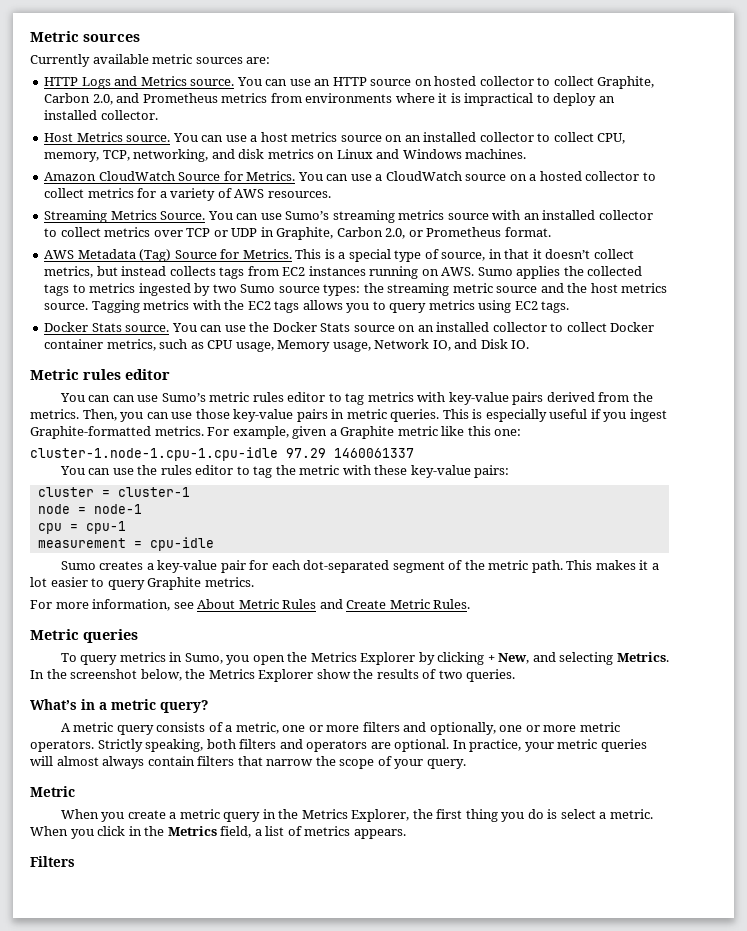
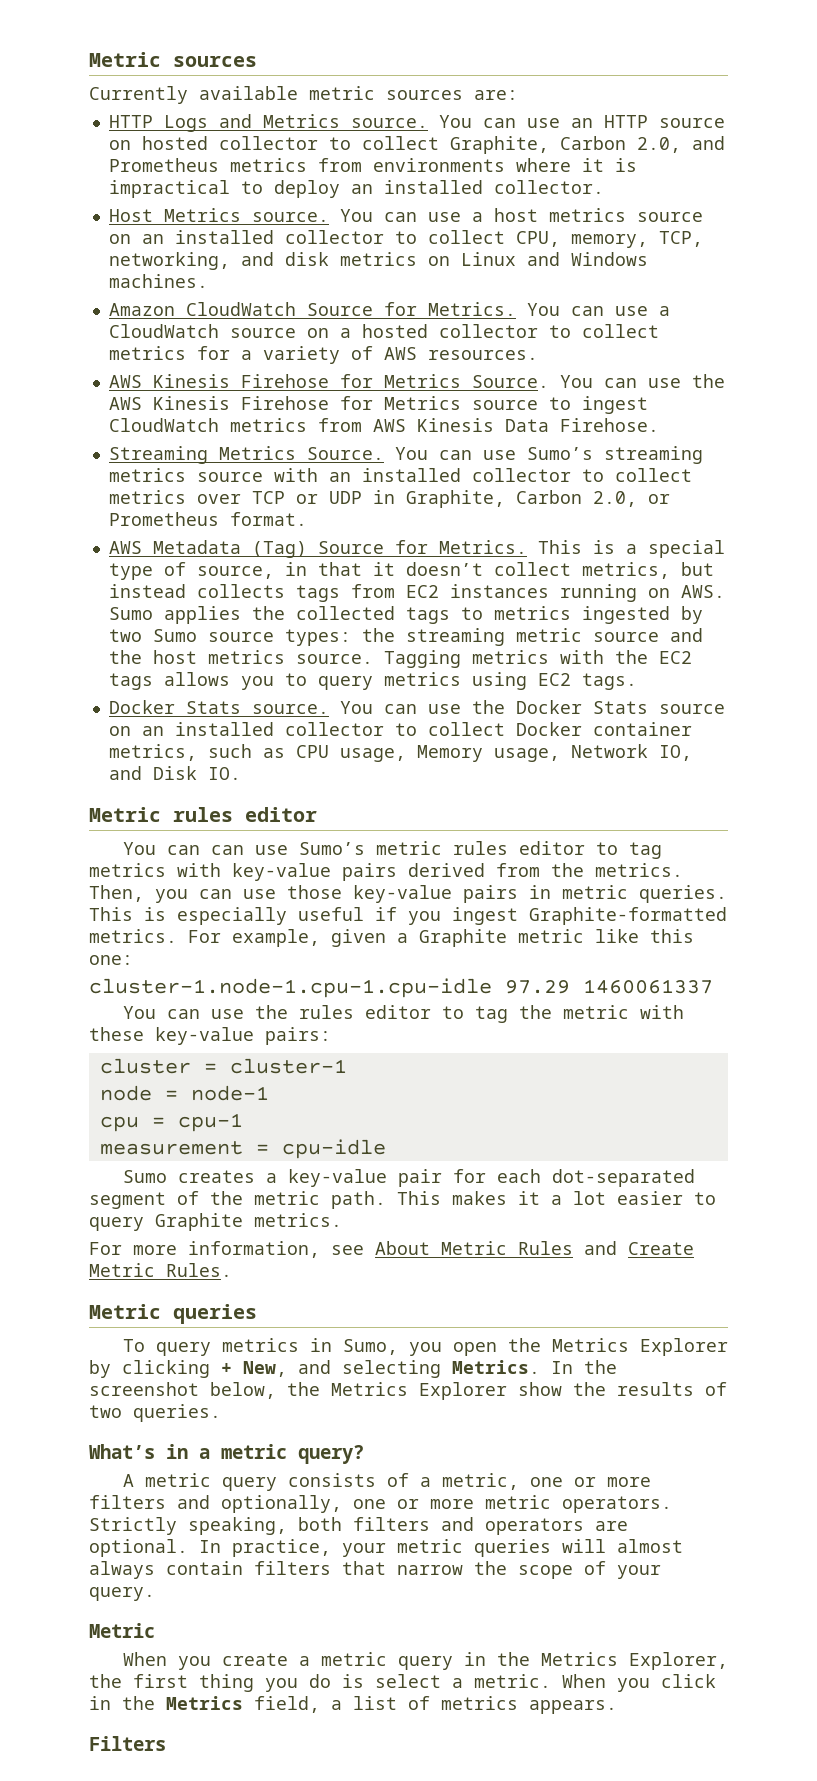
+ AWS Kinesis Firehose for Metrics Source. You can use the AWS Kinesis Firehose for Metrics source to ingest CloudWatch metrics from AWS Kinesis Data Firehose.

